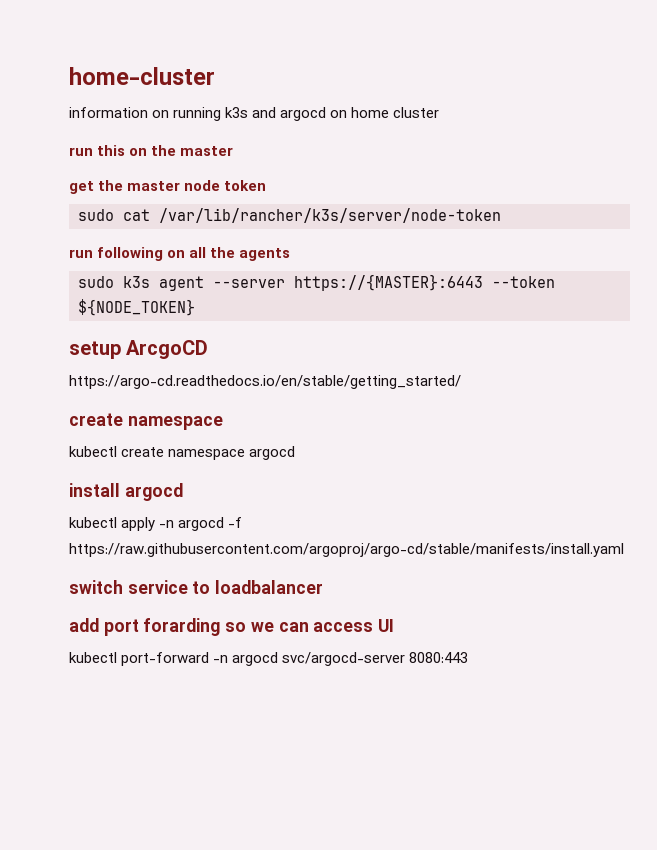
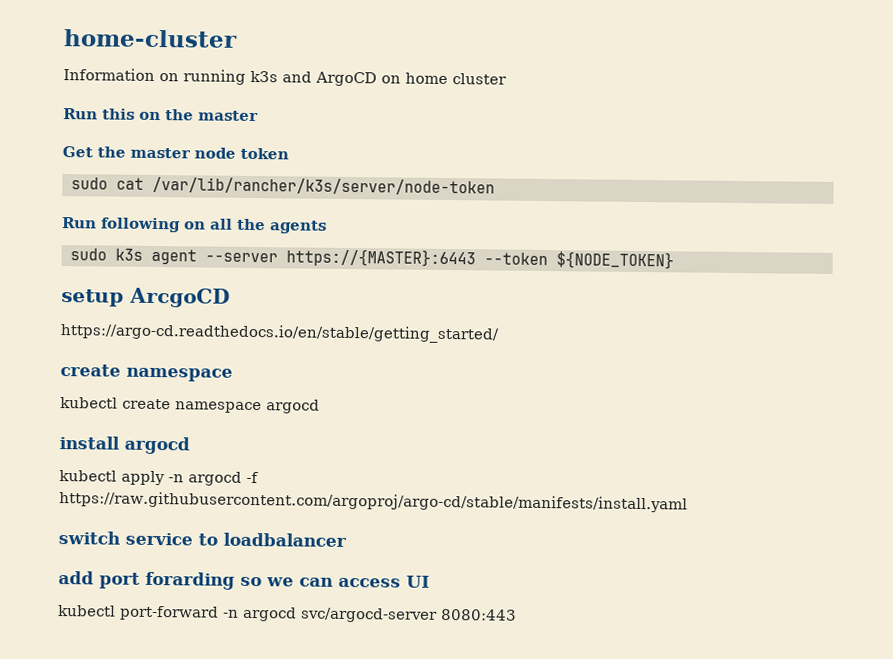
- information on running k3s and argocd on home cluster
+ Information on running k3s and ArgoCD on home cluster
- run this on the master
+ Run this on the master
- get the master node token
+ Get the master node token
- run following on all the agents
+ Run following on all the agents

